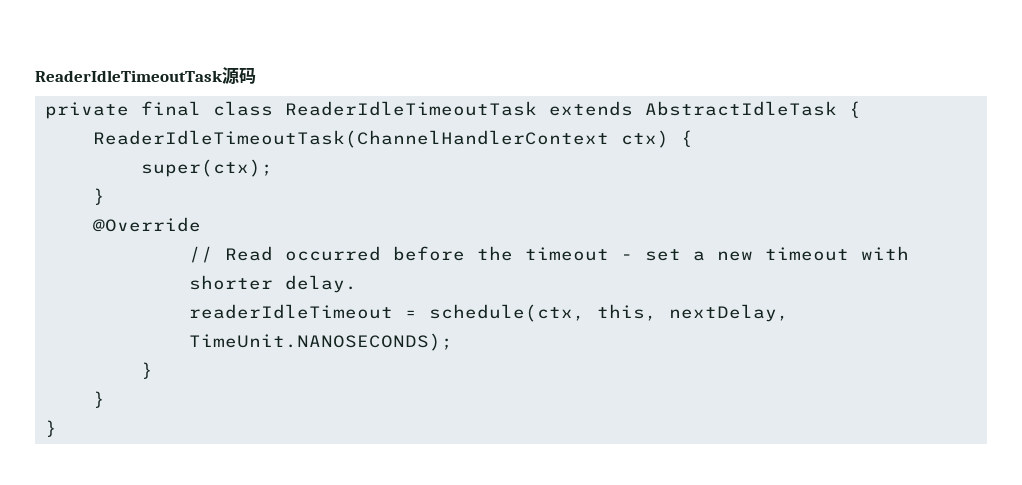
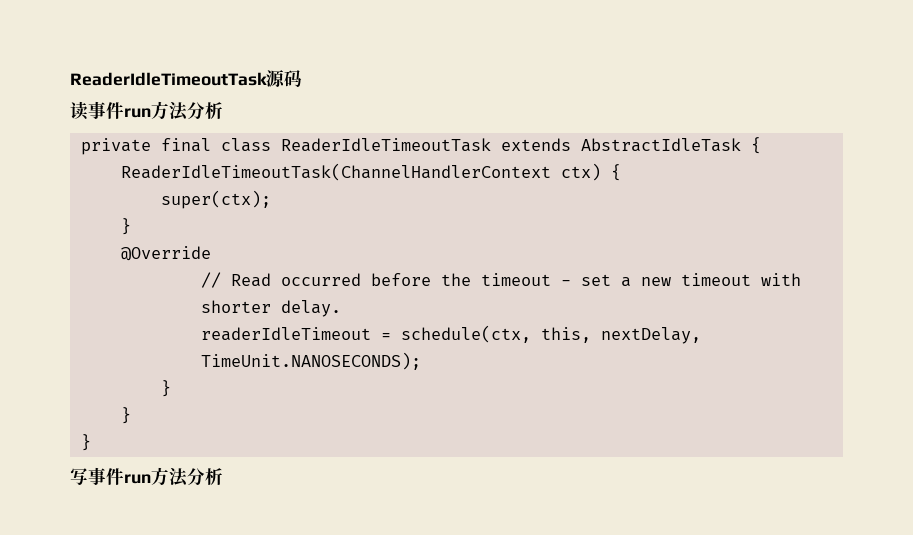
+ 读事件run方法分析
+ 写事件run方法分析

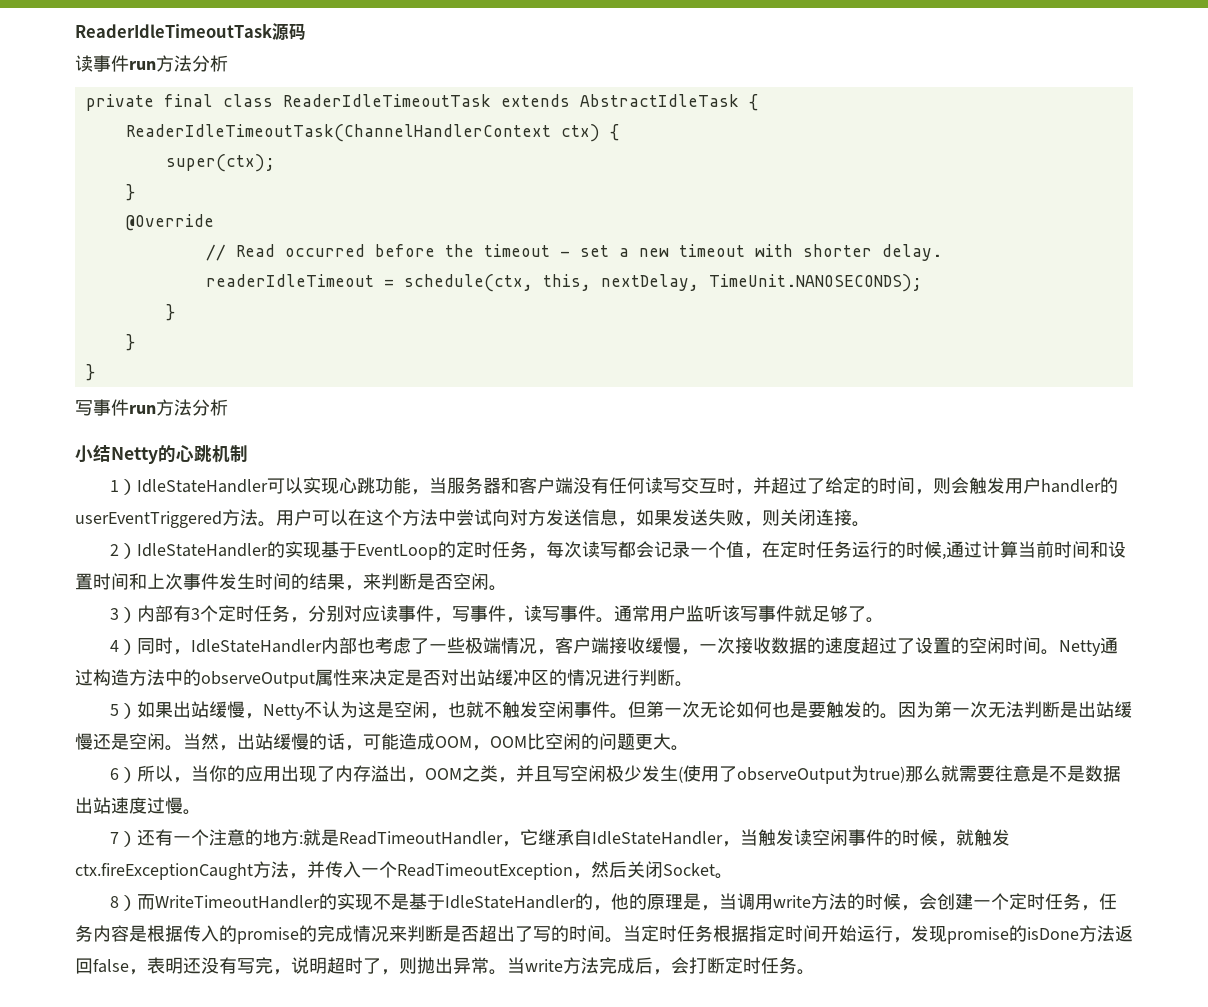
+ 小结Netty的心跳机制
+ 1）IdleStateHandler可以实现心跳功能，当服务器和客户端没有任何读写交互时，并超过了给定的时间，则会触发用户handler的userEventTriggered方法。用户可以在这个方法中尝试向对方发送信息，如果发送失败，则关闭连接。
+ 2）IdleStateHandler的实现基于EventLoop的定时任务，每次读写都会记录一个值，在定时任务运行的时候,通过计算当前时间和设置时间和上次事件发生时间的结果，来判断是否空闲。
+ 3）内部有3个定时任务，分别对应读事件，写事件，读写事件。通常用户监听该写事件就足够了。
+ 4）同时，IdleStateHandler内部也考虑了一些极端情况，客户端接收缓慢，一次接收数据的速度超过了设置的空闲时间。Netty通过构造方法中的observeOutput属性来决定是否对出站缓冲区的情况进行判断。
+ 5）如果出站缓慢，Netty不认为这是空闲，也就不触发空闲事件。但第一次无论如何也是要触发的。因为第一次无法判断是出站缓慢还是空闲。当然，出站缓慢的话，可能造成OOM，OOM比空闲的问题更大。
+ 6）所以，当你的应用出现了内存溢出，OOM之类，并且写空闲极少发生(使用了observeOutput为true)那么就需要往意是不是数据出站速度过慢。
+ 7）还有一个注意的地方:就是ReadTimeoutHandler，它继承自IdleStateHandler，当触发读空闲事件的时候，就触发ctx.fireExceptionCaught方法，并传入一个ReadTimeoutException，然后关闭Socket。
+ 8）而WriteTimeoutHandler的实现不是基于IdleStateHandler的，他的原理是，当调用write方法的时候，会创建一个定时任务，任务内容是根据传入的promise的完成情况来判断是否超出了写的时间。当定时任务根据指定时间开始运行，发现promise的isDone方法返回false，表明还没有写完，说明超时了，则抛出异常。当write方法完成后，会打断定时任务。

